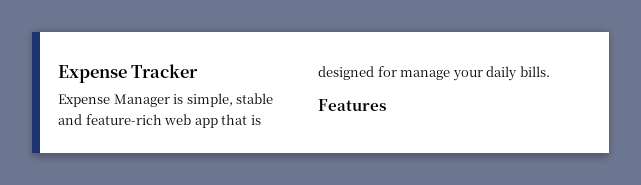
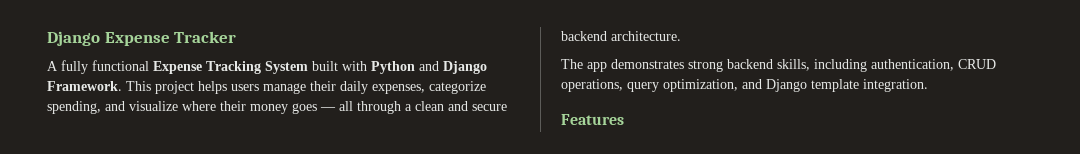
- Expense Tracker
+ Django Expense Tracker
- Expense Manager is simple, stable and feature-rich web app that is designed for manage your daily bills.
+ A fully functional Expense Tracking System built with Python and Django Framework. This project helps users manage their daily expenses, categorize spending, and visualize where their money goes — all through a clean and secure backend architecture.
+ The app demonstrates strong backend skills, including authentication, CRUD operations, query optimization, and Django template integration.

